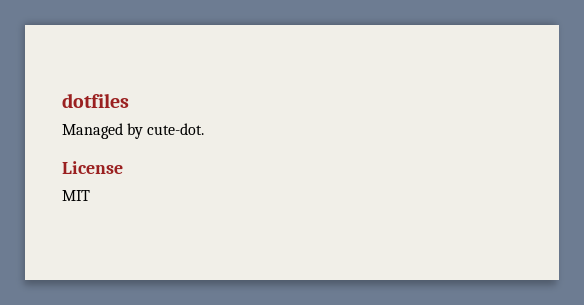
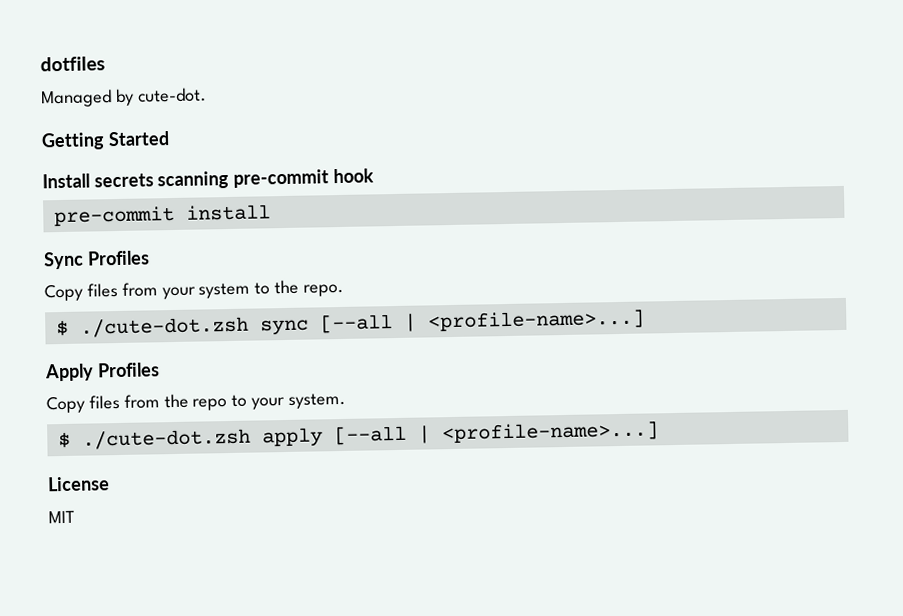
+ Getting Started
+ Install secrets scanning pre-commit hook
+ pre-commit install
+ Sync Profiles
+ Copy files from your system to the repo.
+ $ ./cute-dot.zsh sync [--all | <profile-name>...]
+ Apply Profiles
+ Copy files from the repo to your system.
+ $ ./cute-dot.zsh apply [--all | <profile-name>...]

